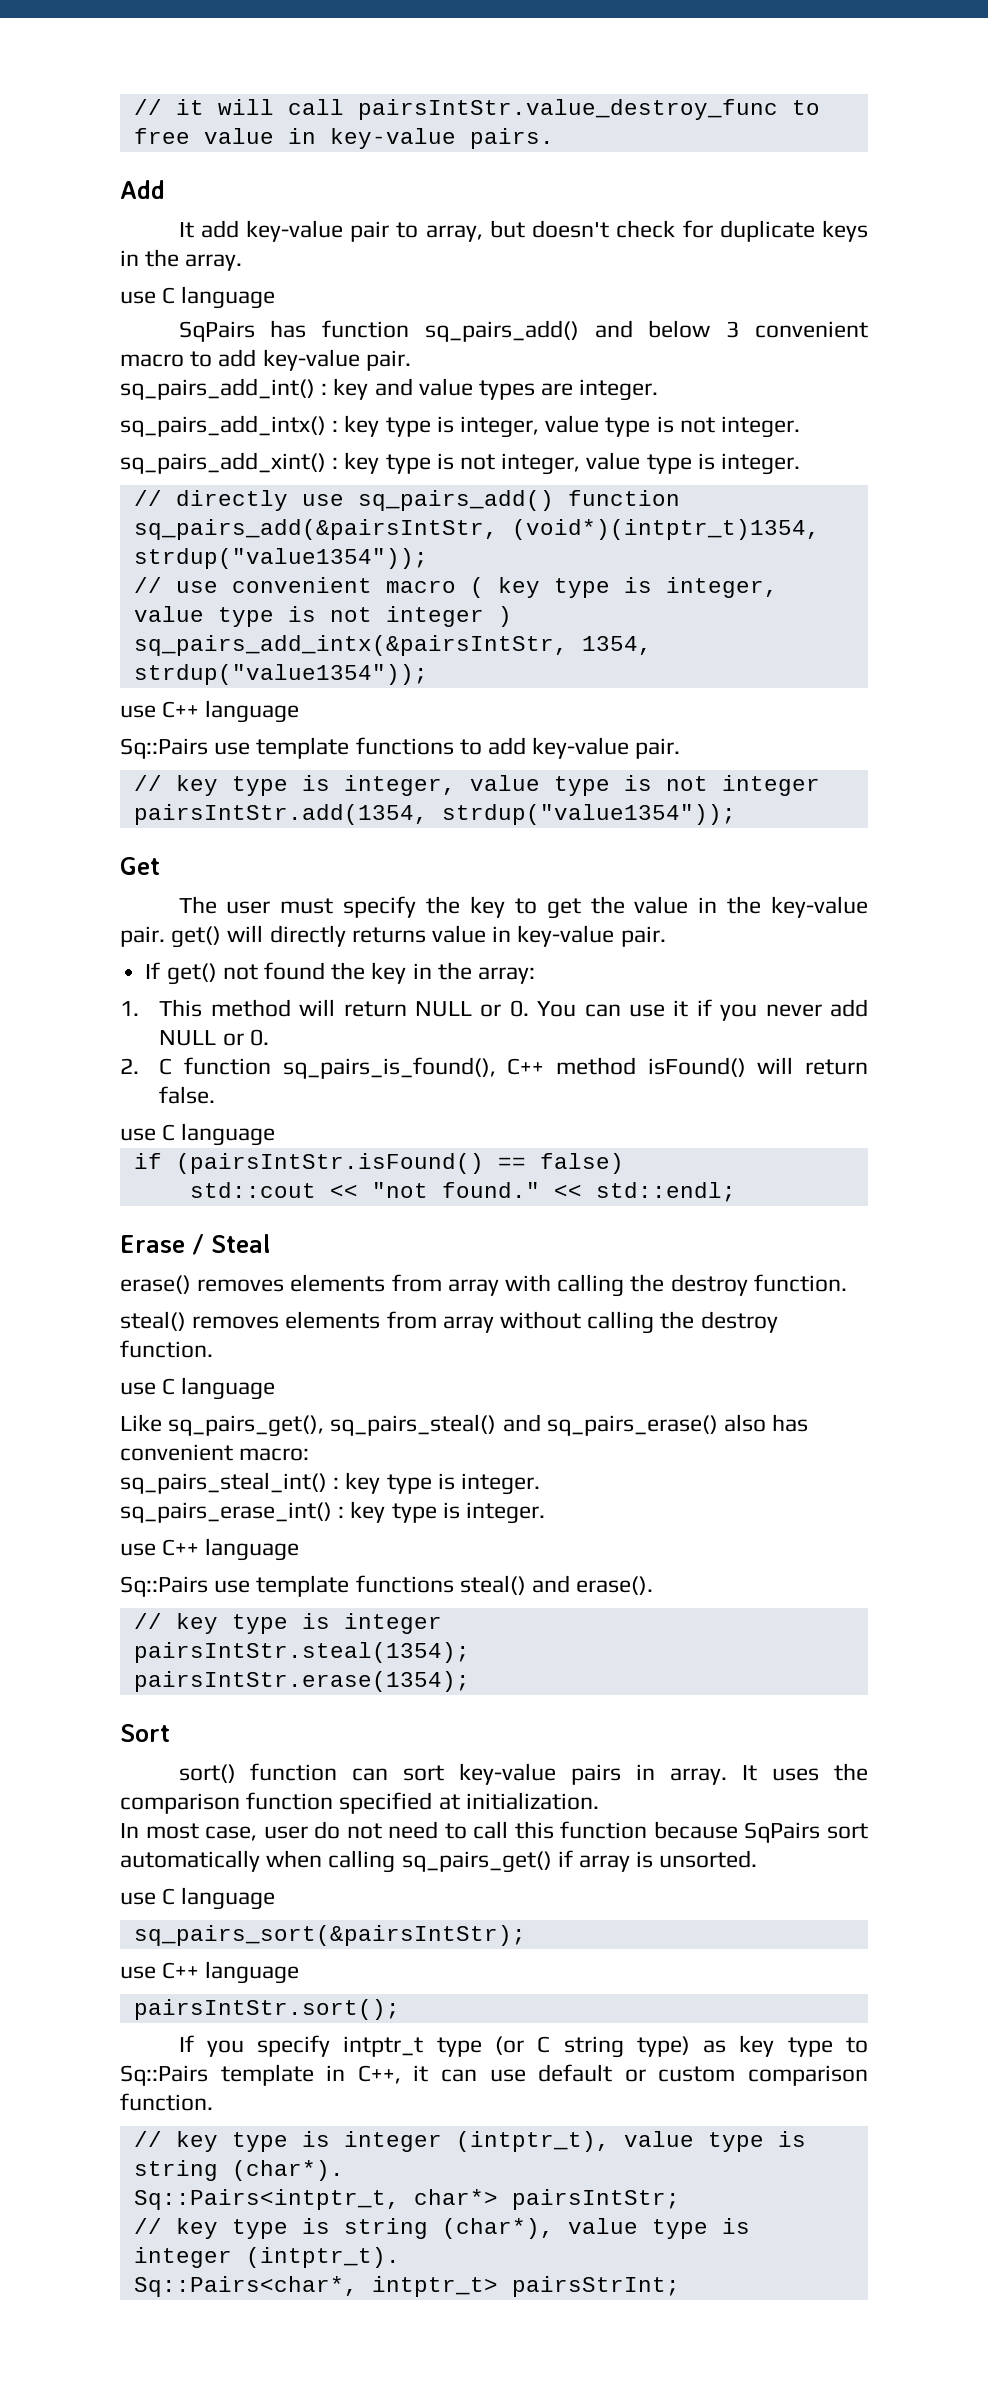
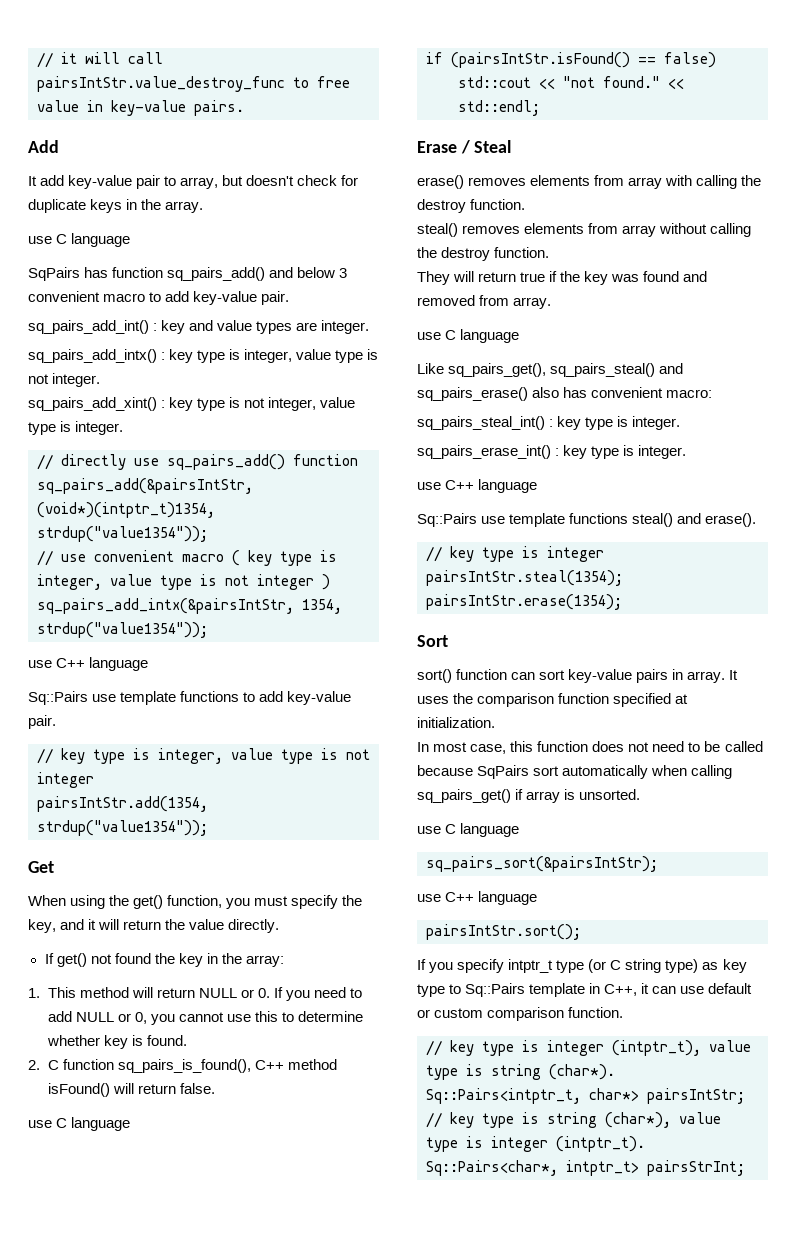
- The user must specify the key to get the value in the key-value pair. get() will directly returns value in key-value pair.
+ When using the get() function, you must specify the key, and it will return the value directly.
- 1. This method will return NULL or 0. You can use it if you never add NULL or 0.
+ 1. This method will return NULL or 0. If you need to add NULL or 0, you cannot use this to determine whether key is found.
+ They will return true if the key was found and removed from array.
- In most case, user do not need to call this function because SqPairs sort automatically when calling sq_pairs_get() if array is unsorted.
+ In most case, this function does not need to be called because SqPairs sort automatically when calling sq_pairs_get() if array is unsorted.

